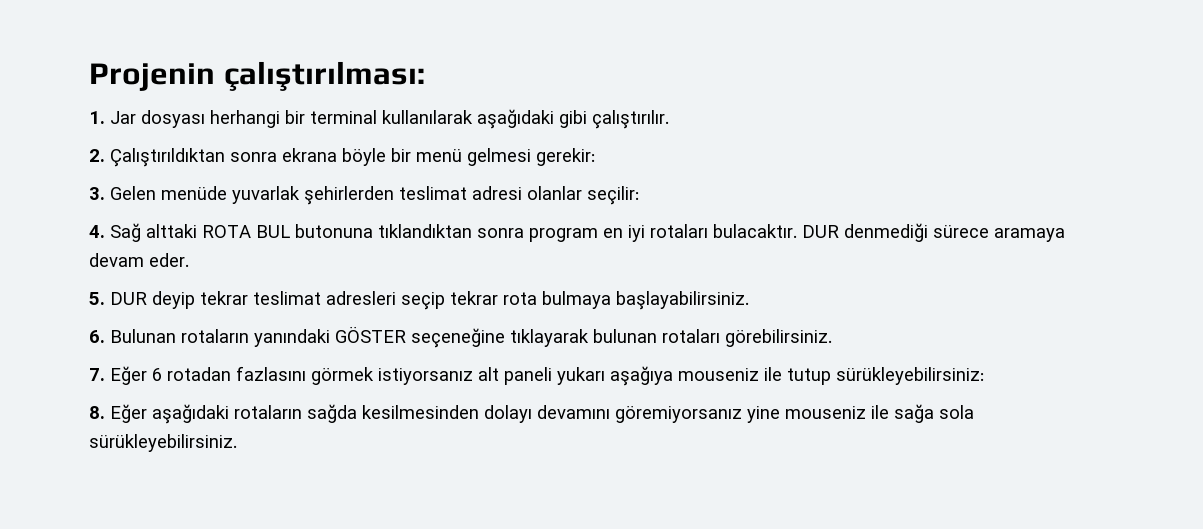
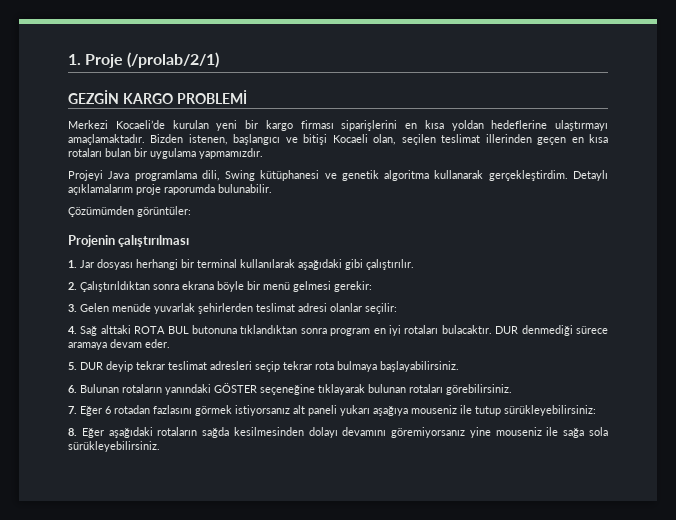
- Projenin çalıştırılması:
+ 1. Proje (/prolab/2/1)
+ GEZGİN KARGO PROBLEMİ
+ Merkezi Kocaeli’de kurulan yeni bir kargo firması siparişlerini en kısa yoldan hedeflerine ulaştırmayı amaçlamaktadır. Bizden istenen, başlangıcı ve bitişi Kocaeli olan, seçilen teslimat illerinden geçen en kısa rotaları bulan bir uygulama yapmamızdır.
+ Projeyi Java programlama dili, Swing kütüphanesi ve genetik algoritma kullanarak gerçekleştirdim. Detaylı açıklamalarım proje raporumda bulunabilir.
+ Çözümümden görüntüler:
+ Projenin çalıştırılması

